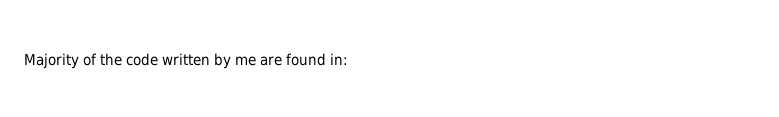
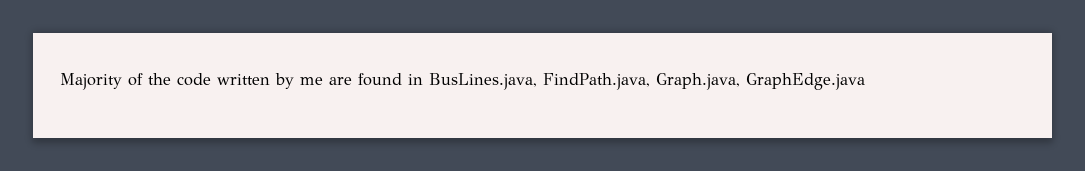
- Majority of the code written by me are found in:
+ Majority of the code written by me are found in BusLines.java, FindPath.java, Graph.java, GraphEdge.java

